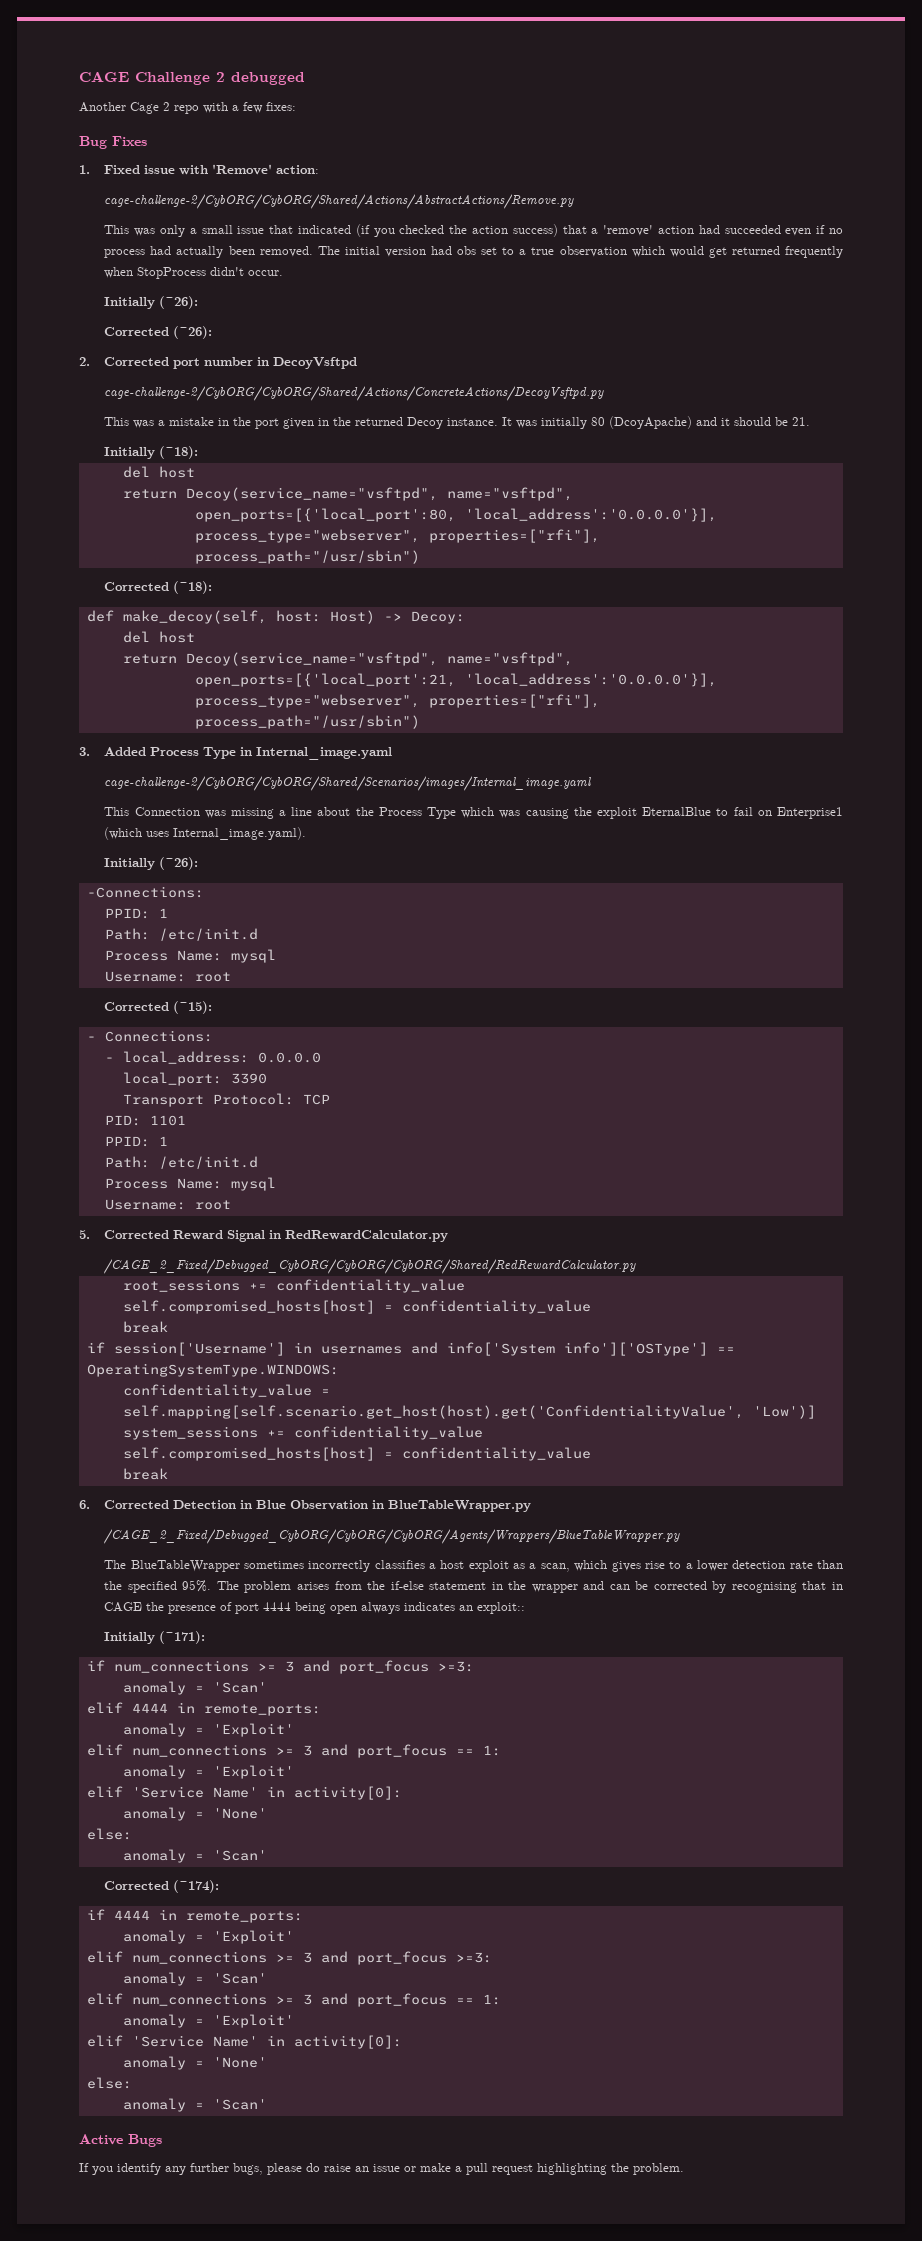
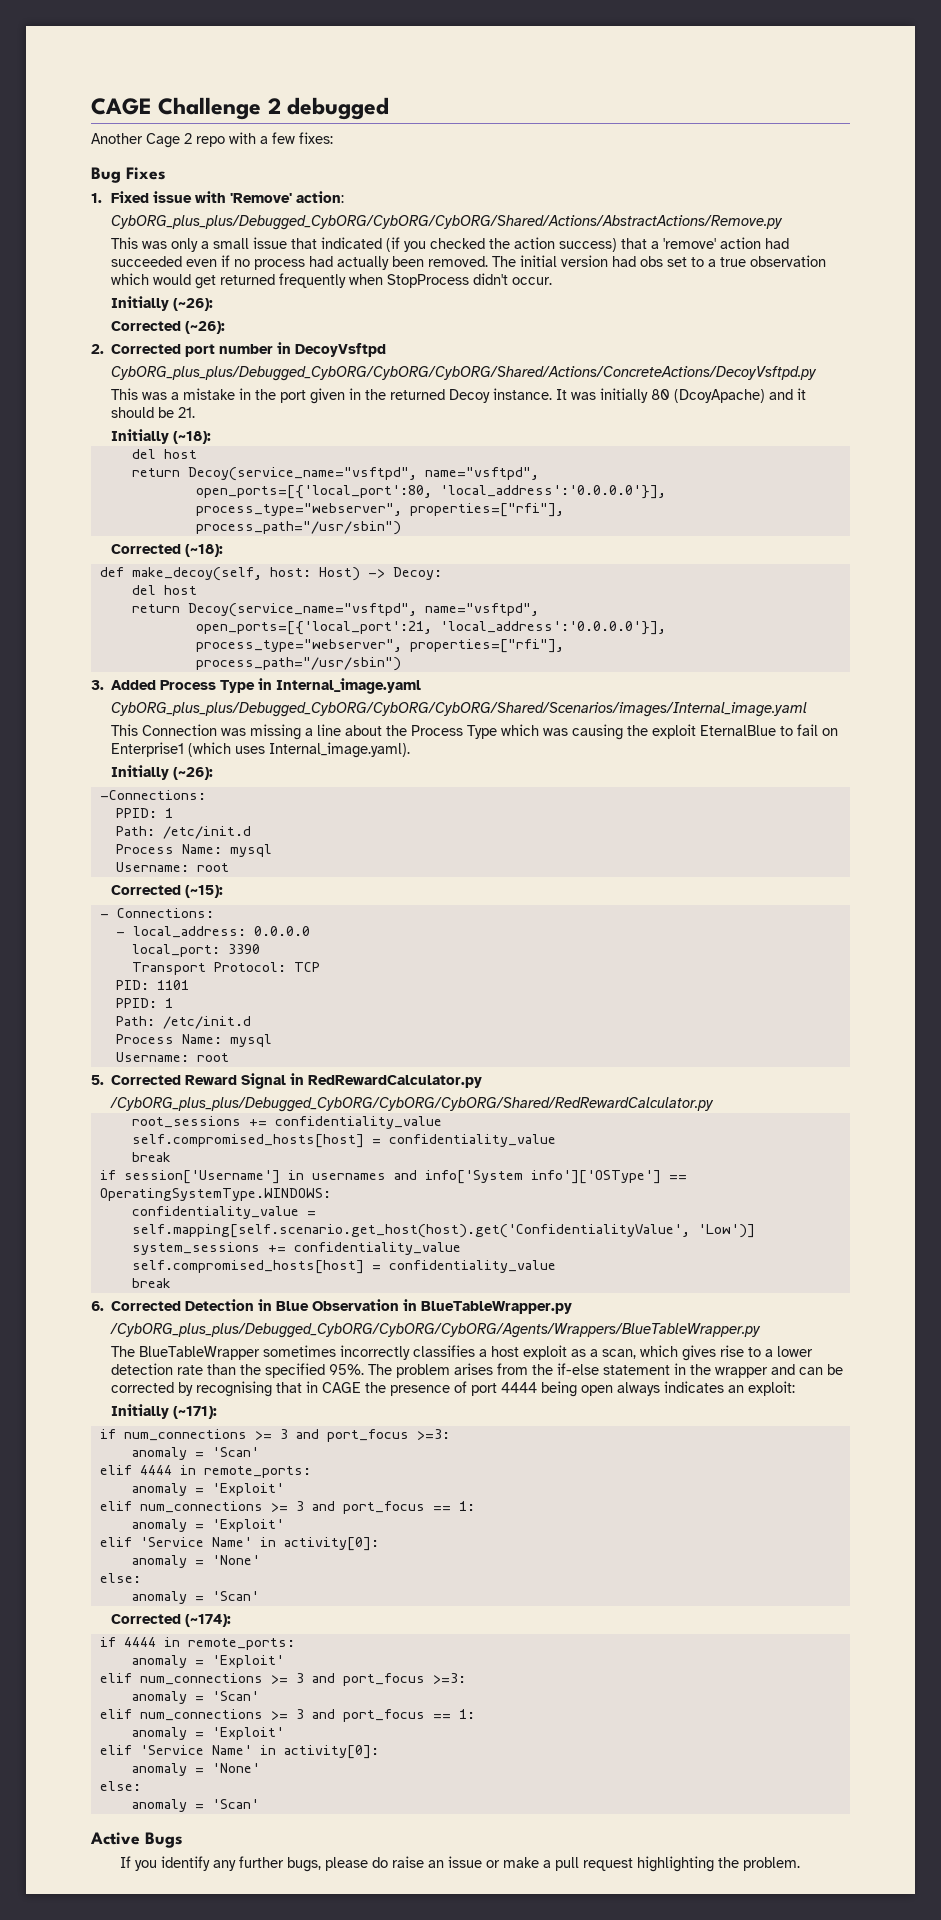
- cage-challenge-2/CybORG/CybORG/Shared/Actions/AbstractActions/Remove.py
+ CybORG_plus_plus/Debugged_CybORG/CybORG/CybORG/Shared/Actions/AbstractActions/Remove.py
- cage-challenge-2/CybORG/CybORG/Shared/Actions/ConcreteActions/DecoyVsftpd.py
+ CybORG_plus_plus/Debugged_CybORG/CybORG/CybORG/Shared/Actions/ConcreteActions/DecoyVsftpd.py
- cage-challenge-2/CybORG/CybORG/Shared/Scenarios/images/Internal_image.yaml
+ CybORG_plus_plus/Debugged_CybORG/CybORG/CybORG/Shared/Scenarios/images/Internal_image.yaml
- /CAGE_2_Fixed/Debugged_CybORG/CybORG/CybORG/Shared/RedRewardCalculator.py
+ /CybORG_plus_plus/Debugged_CybORG/CybORG/CybORG/Shared/RedRewardCalculator.py
- /CAGE_2_Fixed/Debugged_CybORG/CybORG/CybORG/Agents/Wrappers/BlueTableWrapper.py
+ /CybORG_plus_plus/Debugged_CybORG/CybORG/CybORG/Agents/Wrappers/BlueTableWrapper.py
- The problem arises from the if-else statement in the wrapper and can be corrected by recognising that in CAGE the presence of port 4444 being open always indicates an exploit::
+ The problem arises from the if-else statement in the wrapper and can be corrected by recognising that in CAGE the presence of port 4444 being open always indicates an exploit:

